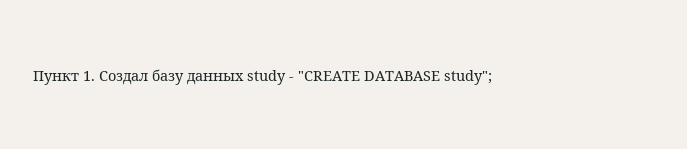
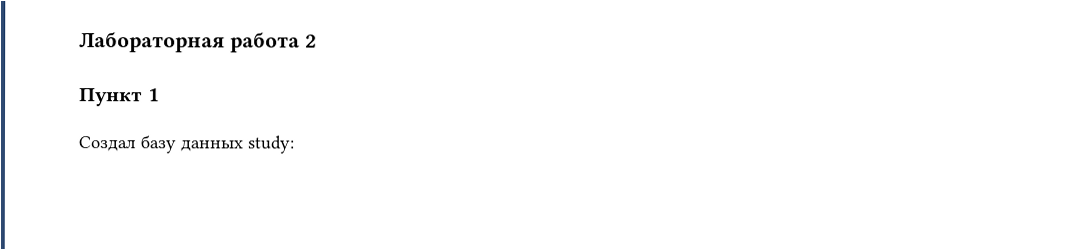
- Пункт 1. Создал базу данных study - "CREATE DATABASE study";
+ Лабораторная работа 2
+ Пункт 1
+ Создал базу данных study:

